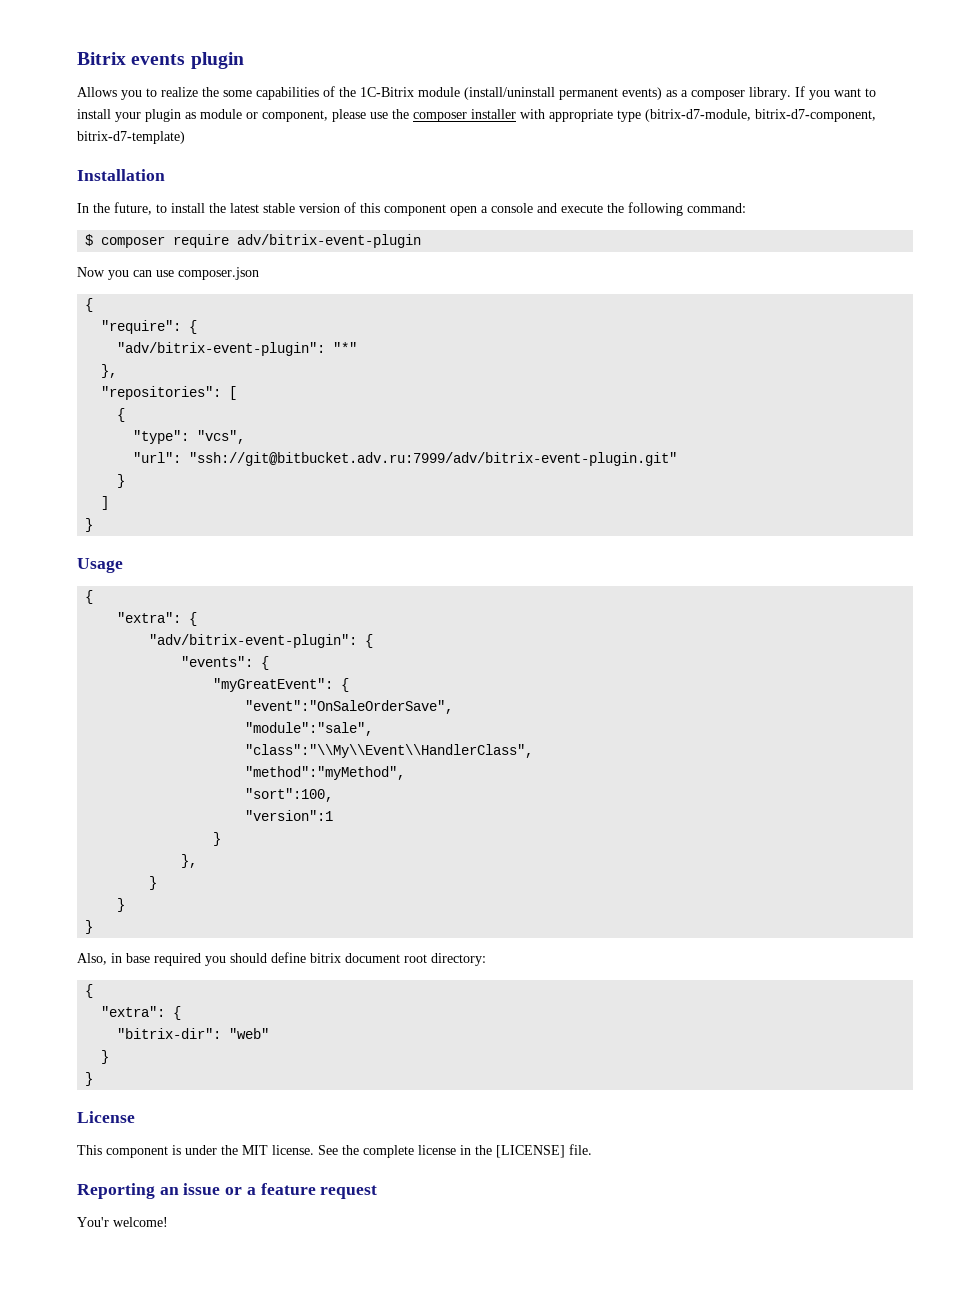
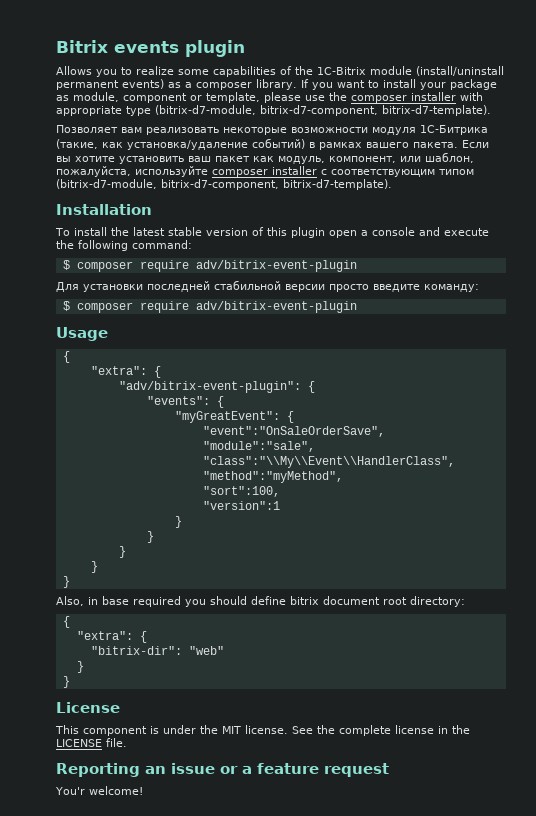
- Allows you to realize the some capabilities of the 1C-Bitrix module (install/uninstall permanent events) as a composer library.
+ Allows you to realize some capabilities of the 1C-Bitrix module (install/uninstall permanent events) as a composer library.
- If you want to install your plugin as module or component, please use the composer installer with appropriate type (bitrix-d7-module, bitrix-d7-component, bitrix-d7-template)
+ If you want to install your package as module, component or template, please use the composer installer with appropriate type (bitrix-d7-module, bitrix-d7-component, bitrix-d7-template).
+ Позволяет вам реализовать некоторые возможности модуля 1С-Битрика (такие, как установка/удаление событий) в рамках вашего пакета. Если вы хотите установить ваш пакет как модуль, компонент, или шаблон, пожалуйста, используйте composer installer с соответствующим типом (bitrix-d7-module, bitrix-d7-component, bitrix-d7-template).
  Installation
- In the future, to install the latest stable version of this component open a console and execute the following command:
+ To install the latest stable version of this plugin open a console and execute the following command:
- Now you can use composer.json
- {
- "require": {
- "adv/bitrix-event-plugin": "*"
- },
- "repositories": [
- {
- "type": "vcs",
- "url": "ssh://git@bitbucket.adv.ru:7999/adv/bitrix-event-plugin.git"
- }
- ]
- }
+ Для установки последней стабильной версии просто введите команду:
+ $ composer require adv/bitrix-event-plugin
  "version":1
  }
- },
+ }
- See the complete license in the [LICENSE] file.
+ See the complete license in the LICENSE file.

